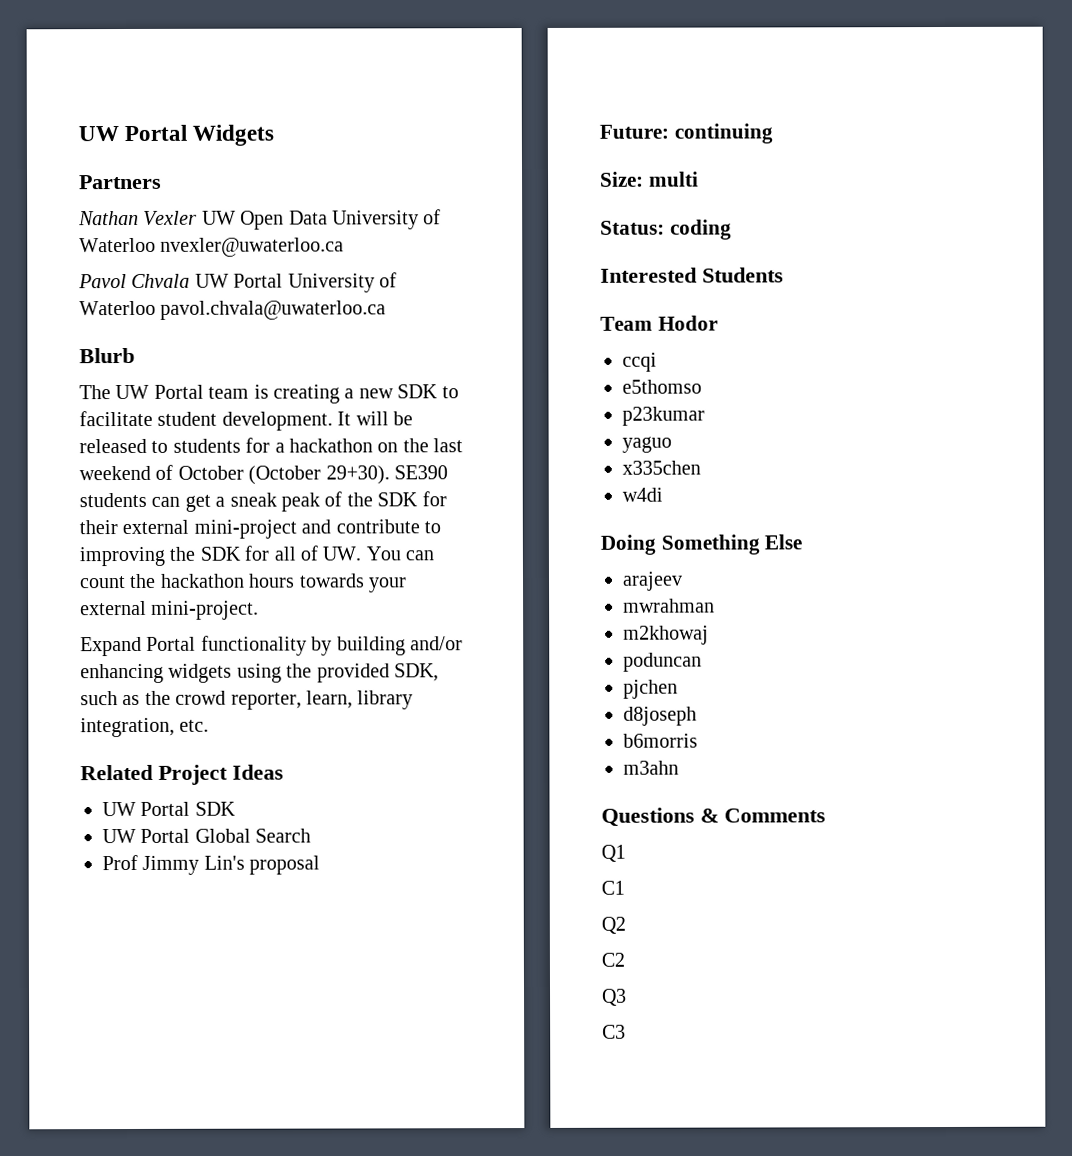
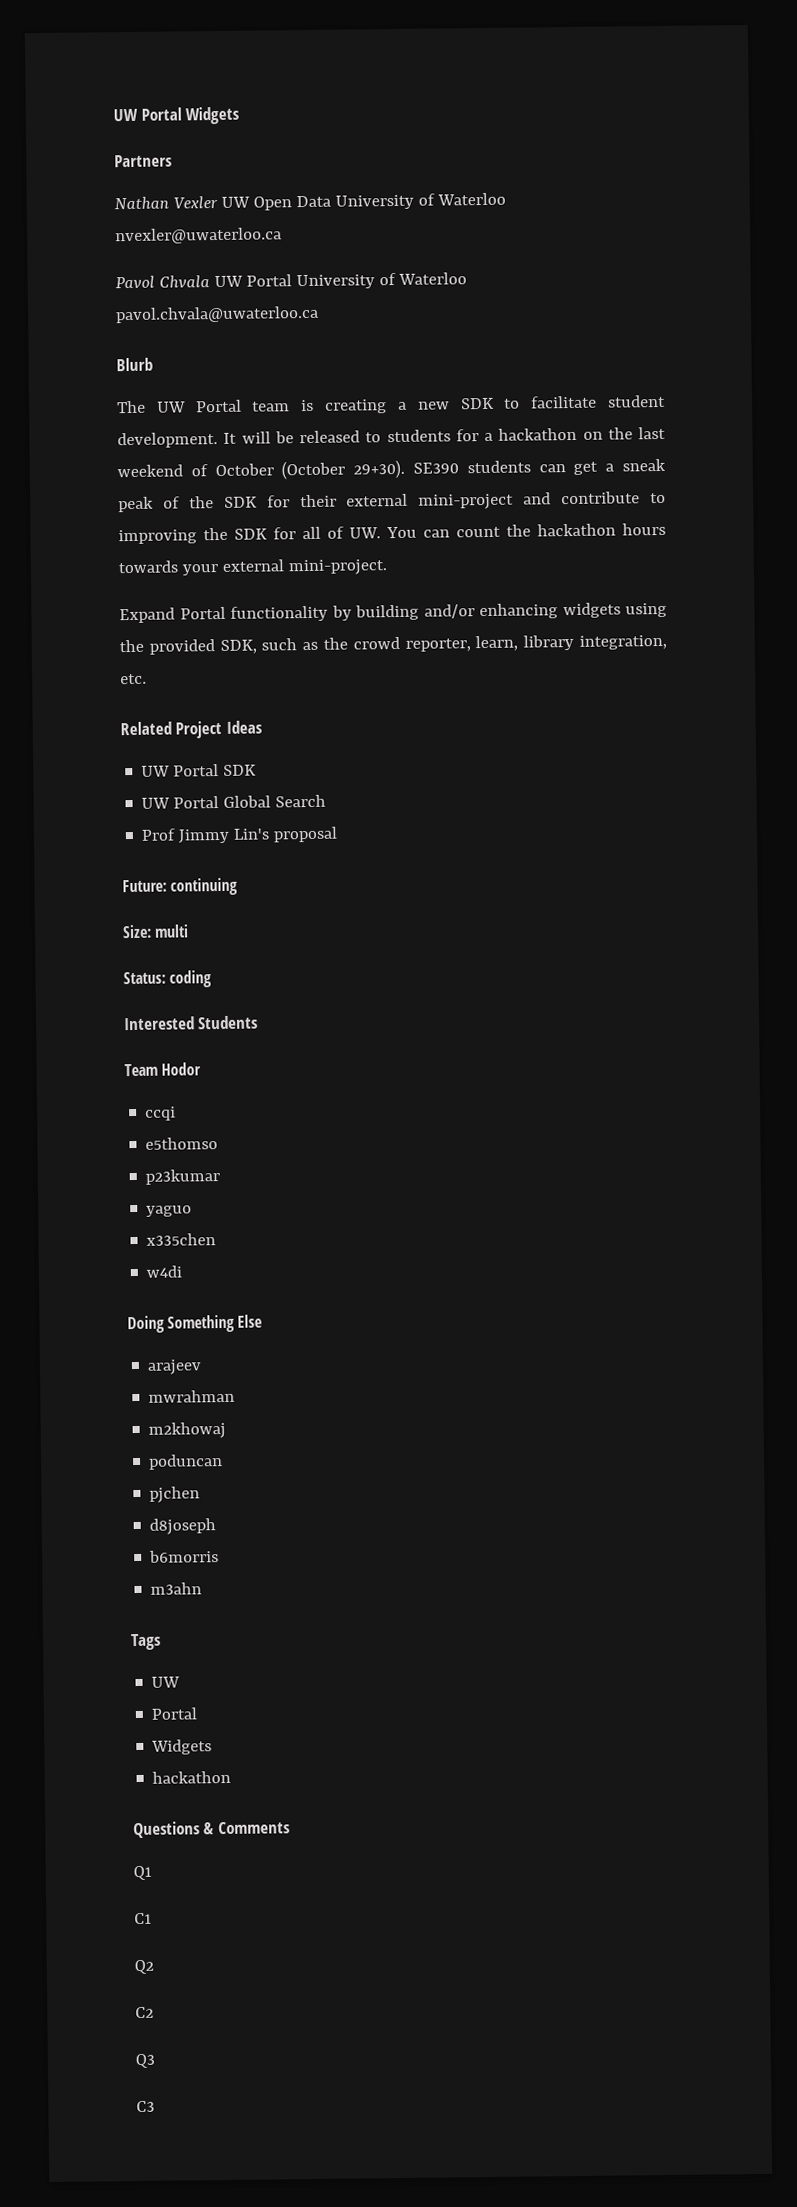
+ Tags
+ UW
+ Portal
+ Widgets
+ hackathon

